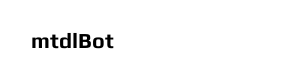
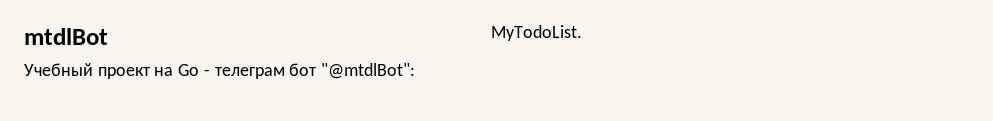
+ Учебный проект на Go - телеграм бот "@mtdlBot": MyTodoList.

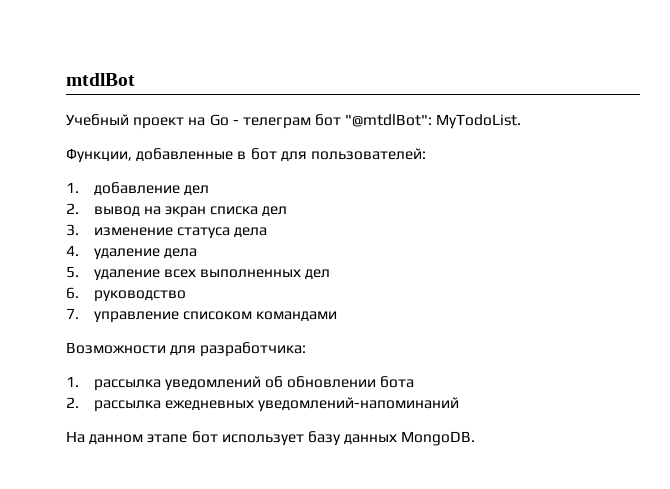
+ Функции, добавленные в бот для пользователей:
+ 1. добавление дел
+ 2. вывод на экран списка дел
+ 3. изменение статуса дела
+ 4. удаление дела
+ 5. удаление всех выполненных дел
+ 6. руководство
+ 7. управление списоком командами
+ Возможности для разработчика:
+ 1. рассылка уведомлений об обновлении бота
+ 2. рассылка ежедневных уведомлений-напоминаний
+ На данном этапе бот использует базу данных MongoDB.

